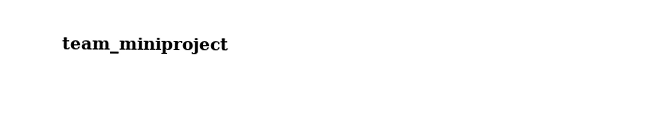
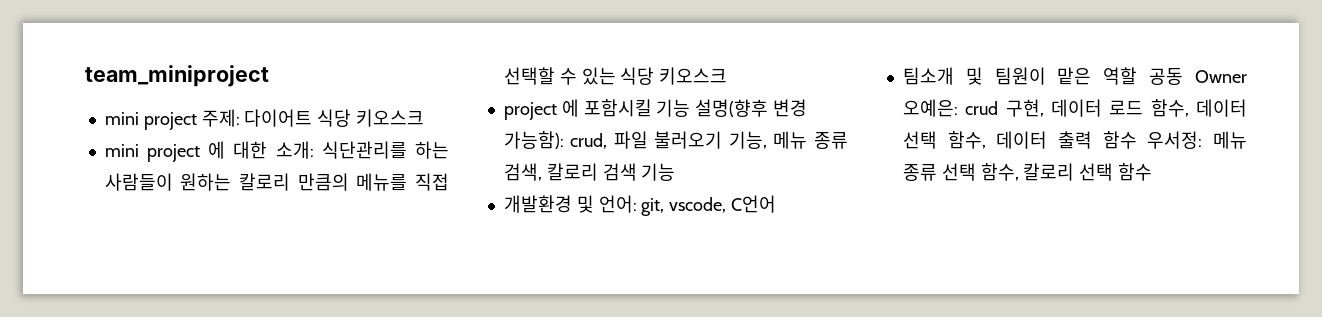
+ mini project 주제: 다이어트 식당 키오스크
+ mini project 에 대한 소개: 식단관리를 하는 사람들이 원하는 칼로리 만큼의 메뉴를 직접 선택할 수 있는 식당 키오스크
+ project 에 포함시킬 기능 설명(향후 변경 가능함): crud, 파일 불러오기 기능, 메뉴 종류 검색, 칼로리 검색 기능
+ 개발환경 및 언어: git, vscode, C언어
+ 팀소개 및 팀원이 맡은 역할 공동 Owner 오예은: crud 구현, 데이터 로드 함수, 데이터 선택 함수, 데이터 출력 함수 우서정: 메뉴 종류 선택 함수, 칼로리 선택 함수

